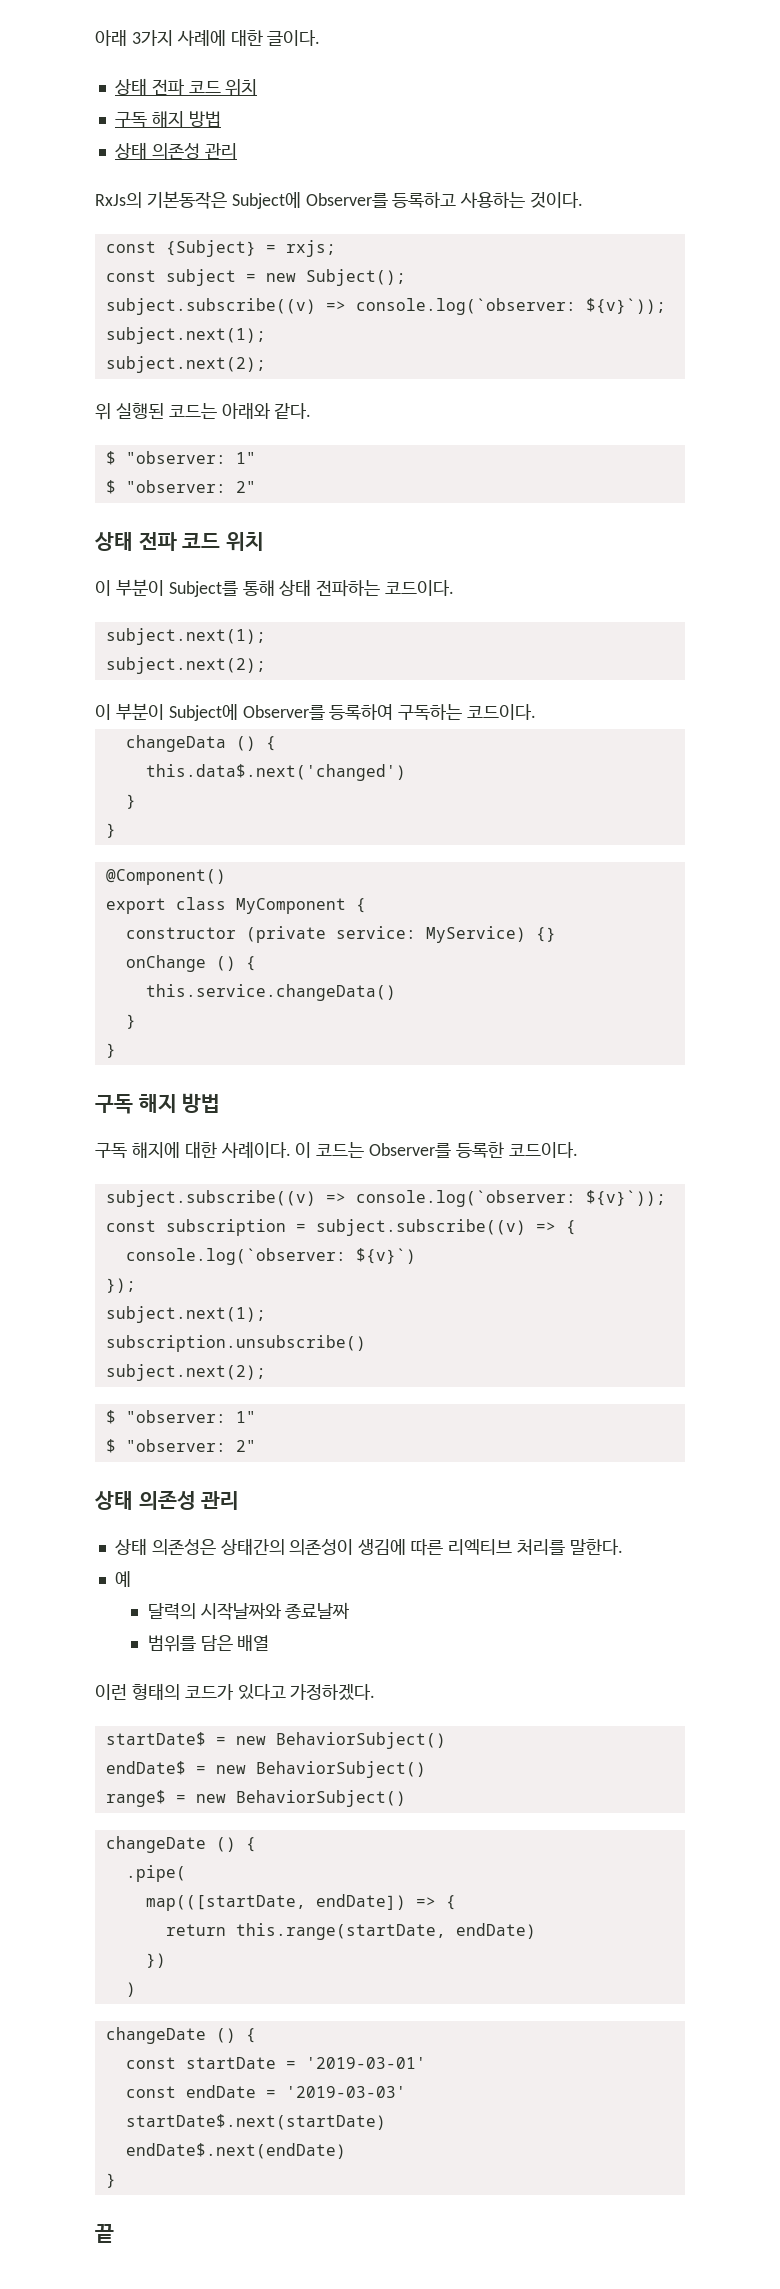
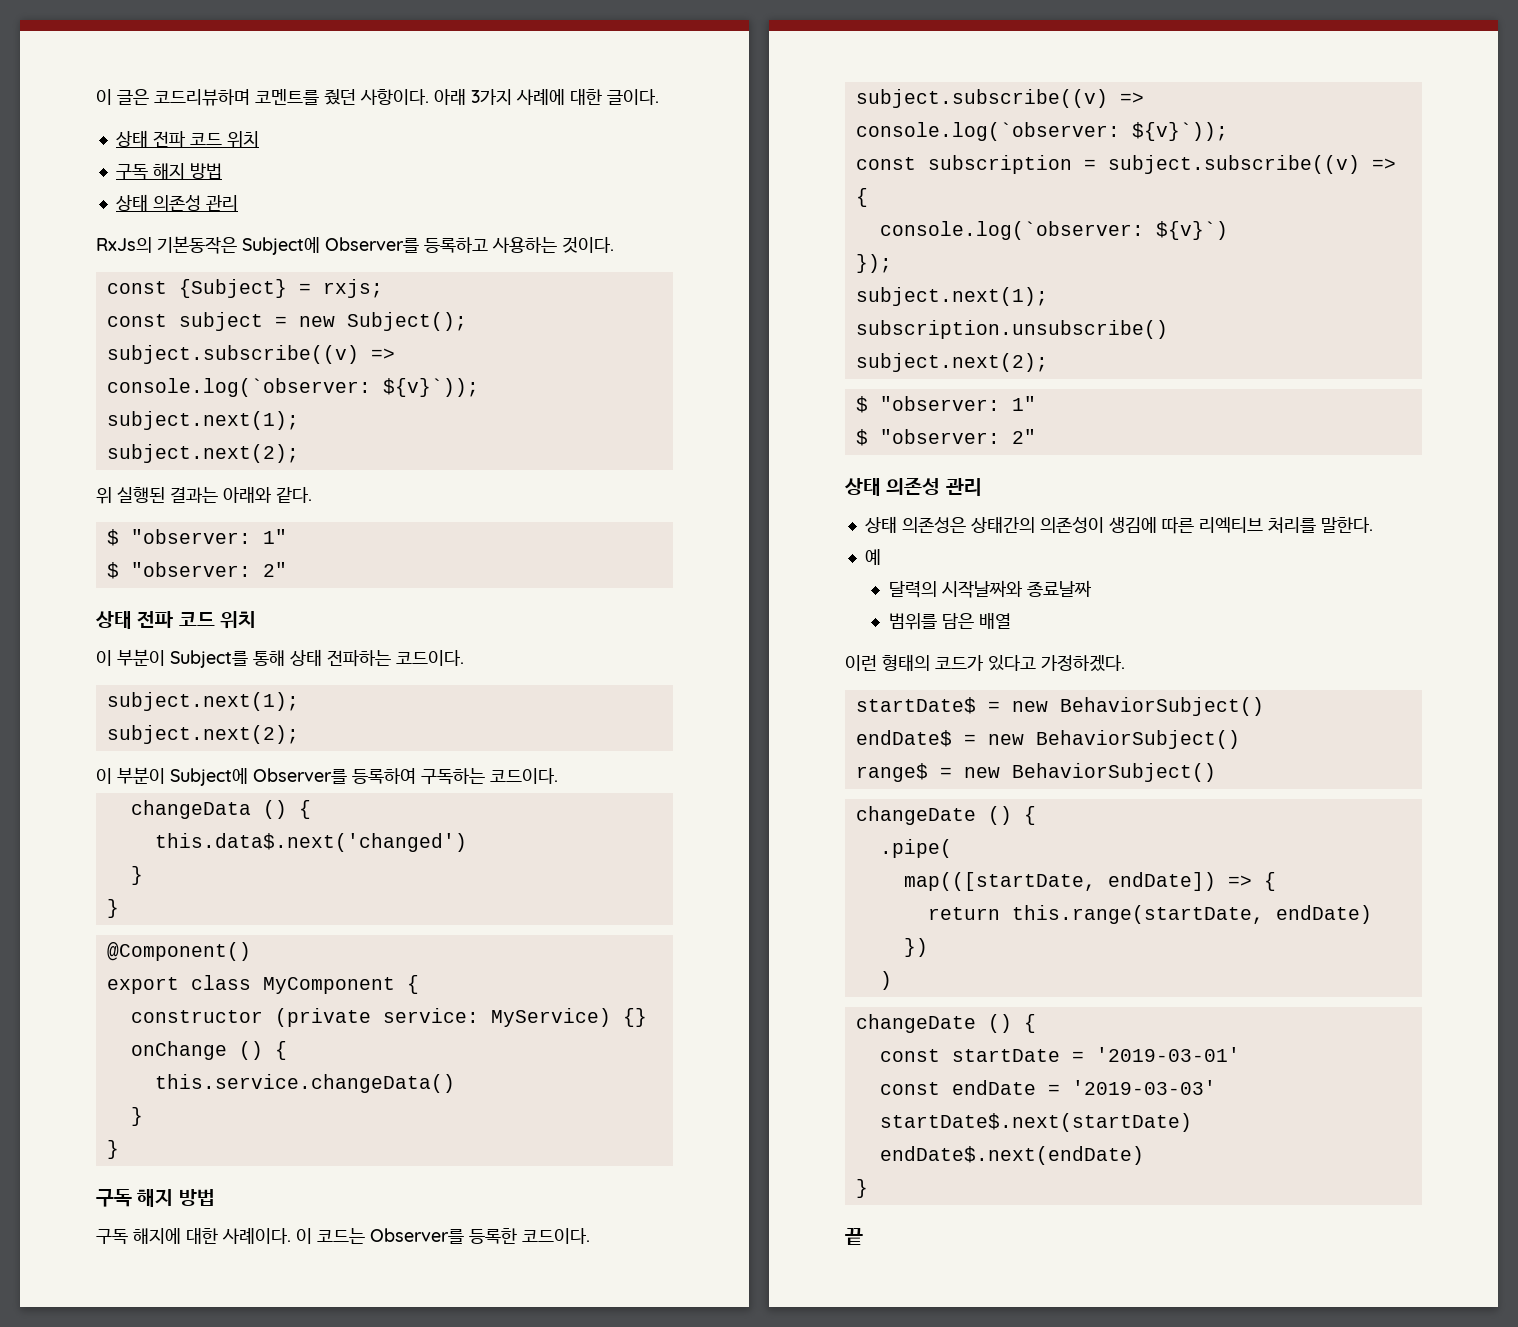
+ 이 글은 코드리뷰하며 코멘트를 줬던 사항이다.
- 위 실행된 코드는 아래와 같다.
+ 위 실행된 결과는 아래와 같다.

